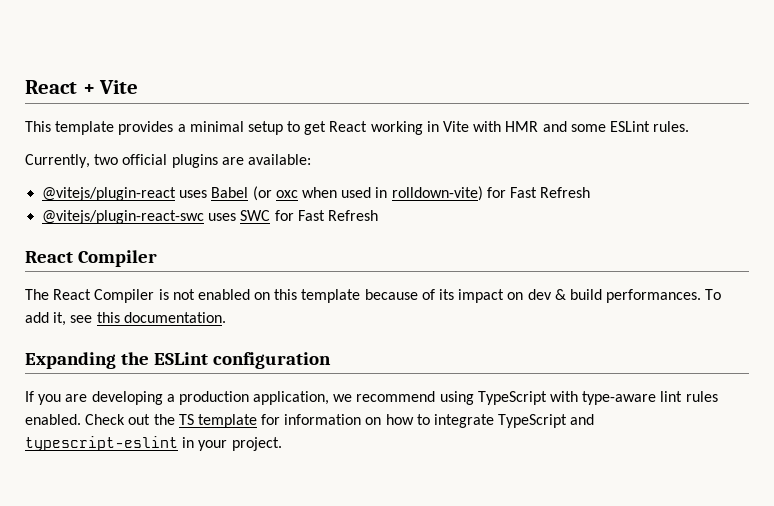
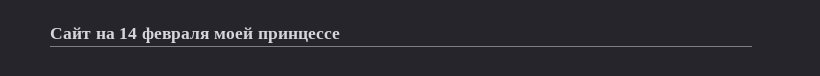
- React + Vite
- This template provides a minimal setup to get React working in Vite with HMR and some ESLint rules.
- Currently, two official plugins are available:
- @vitejs/plugin-react uses Babel (or oxc when used in rolldown-vite) for Fast Refresh
- @vitejs/plugin-react-swc uses SWC for Fast Refresh
- React Compiler
- The React Compiler is not enabled on this template because of its impact on dev & build performances. To add it, see this documentation.
- Expanding the ESLint configuration
- If you are developing a production application, we recommend using TypeScript with type-aware lint rules enabled. Check out the TS template for information on how to integrate TypeScript and typescript-eslint in your project.
+ Сайт на 14 февраля моей принцессе

